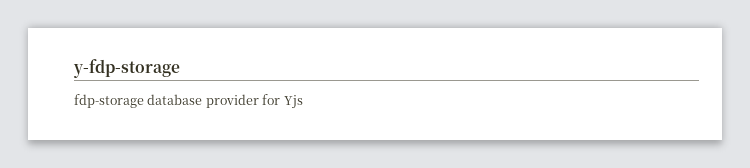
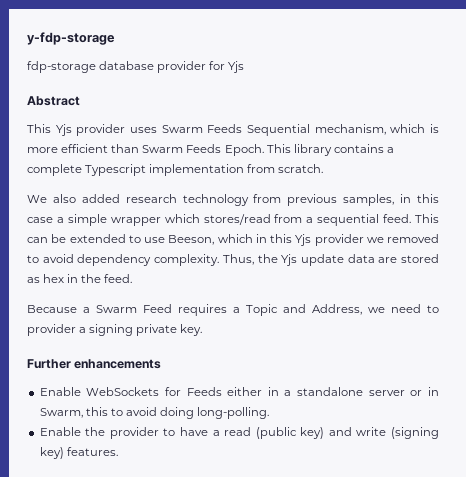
+ Abstract
+ This Yjs provider uses Swarm Feeds Sequential mechanism, which is more efficient than Swarm Feeds Epoch. This library contains a complete Typescript implementation from scratch.
+ We also added research technology from previous samples, in this case a simple wrapper which stores/read from a sequential feed. This can be extended to use Beeson, which in this Yjs provider we removed to avoid dependency complexity. Thus, the Yjs update data are stored as hex in the feed.
+ Because a Swarm Feed requires a Topic and Address, we need to provider a signing private key.
+ Further enhancements
+ Enable WebSockets for Feeds either in a standalone server or in Swarm, this to avoid doing long-polling.
+ Enable the provider to have a read (public key) and write (signing key) features.

